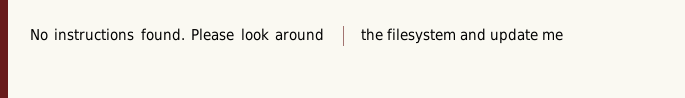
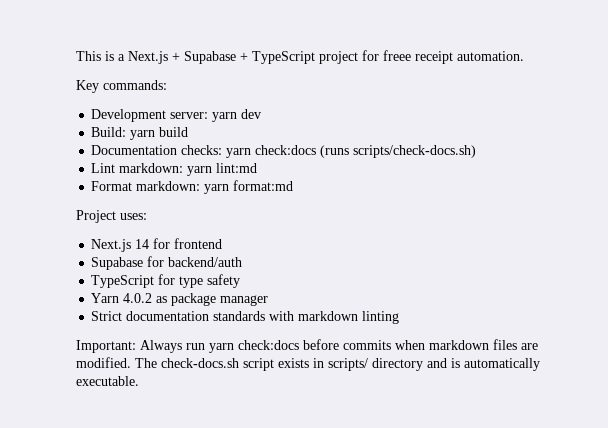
- No instructions found. Please look around the filesystem and update me
+ This is a Next.js + Supabase + TypeScript project for freee receipt automation.
+ Key commands:
+ Development server: yarn dev
+ Build: yarn build
+ Documentation checks: yarn check:docs (runs scripts/check-docs.sh)
+ Lint markdown: yarn lint:md
+ Format markdown: yarn format:md
+ Project uses:
+ Next.js 14 for frontend
+ Supabase for backend/auth
+ TypeScript for type safety
+ Yarn 4.0.2 as package manager
+ Strict documentation standards with markdown linting
+ Important: Always run yarn check:docs before commits when markdown files are modified. The check-docs.sh script exists in scripts/ directory and is automatically executable.

